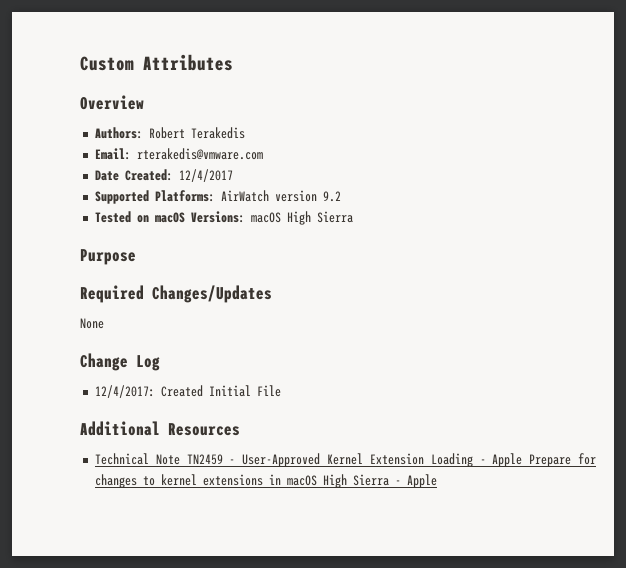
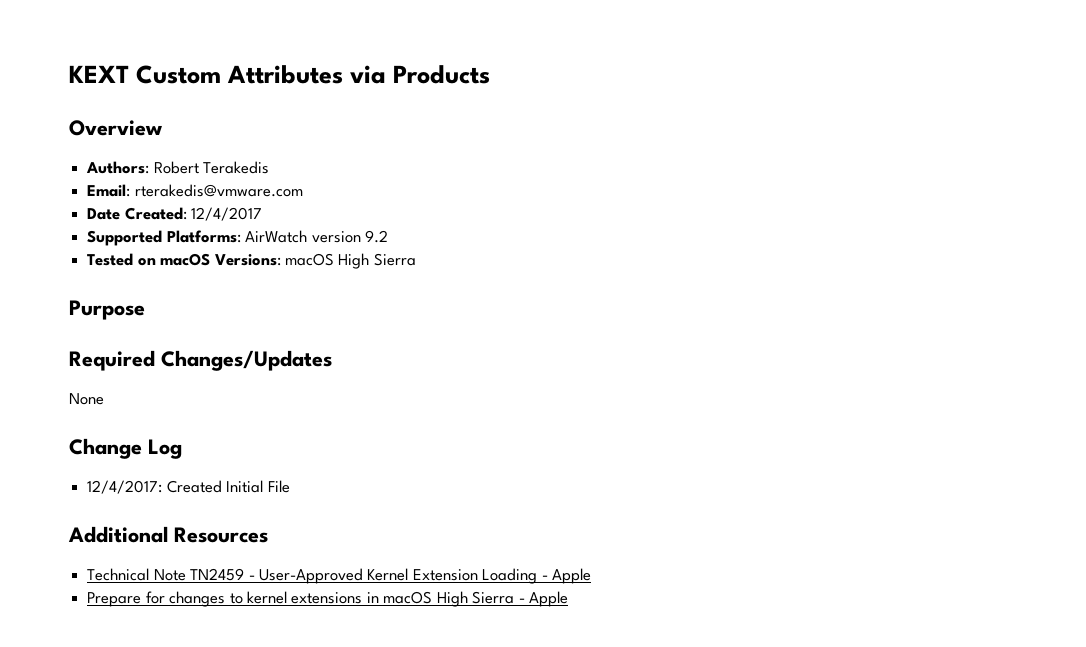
- Custom Attributes
+ KEXT Custom Attributes via Products
- Technical Note TN2459 - User-Approved Kernel Extension Loading - Apple Prepare for changes to kernel extensions in macOS High Sierra - Apple
+ Technical Note TN2459 - User-Approved Kernel Extension Loading - Apple
+ Prepare for changes to kernel extensions in macOS High Sierra - Apple

